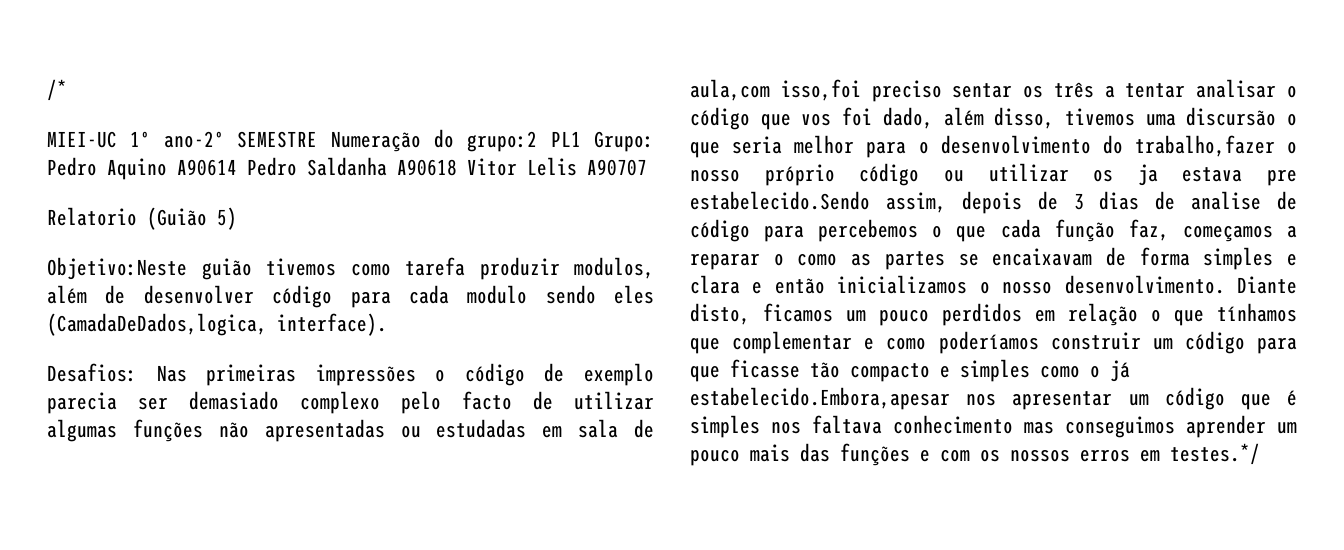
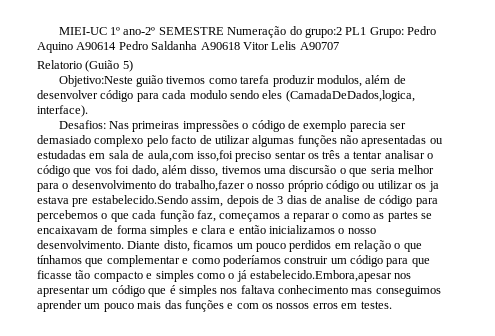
- /*
- Diante disto, ficamos um pouco perdidos em relação o que tínhamos que complementar e como poderíamos construir um código para que ficasse tão compacto e simples como o já estabelecido.Embora,apesar nos apresentar um código que é simples nos faltava conhecimento mas conseguimos aprender um pouco mais das funções e com os nossos erros em testes.*/
+ Diante disto, ficamos um pouco perdidos em relação o que tínhamos que complementar e como poderíamos construir um código para que ficasse tão compacto e simples como o já estabelecido.Embora,apesar nos apresentar um código que é simples nos faltava conhecimento mas conseguimos aprender um pouco mais das funções e com os nossos erros em testes.

